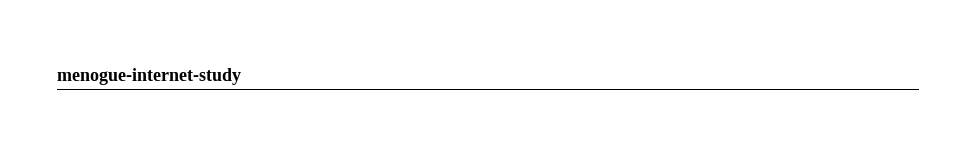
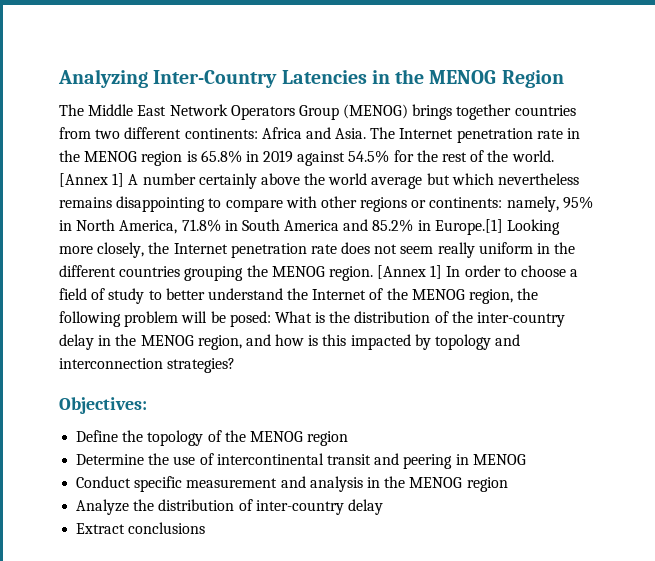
- menogue-internet-study
+ Analyzing Inter-Country Latencies in the MENOG Region
+ The Middle East Network Operators Group (MENOG) brings together countries from two different continents: Africa and Asia. The Internet penetration rate in the MENOG region is 65.8% in 2019 against 54.5% for the rest of the world. [Annex 1] A number certainly above the world average but which nevertheless remains disappointing to compare with other regions or continents: namely, 95% in North America, 71.8% in South America and 85.2% in Europe.[1] Looking more closely, the Internet penetration rate does not seem really uniform in the different countries grouping the MENOG region. [Annex 1] In order to choose a field of study to better understand the Internet of the MENOG region, the following problem will be posed: What is the distribution of the inter-country delay in the MENOG region, and how is this impacted by topology and interconnection strategies?
+ Objectives:
+ Define the topology of the MENOG region
+ Determine the use of intercontinental transit and peering in MENOG
+ Conduct specific measurement and analysis in the MENOG region
+ Analyze the distribution of inter-country delay
+ Extract conclusions

